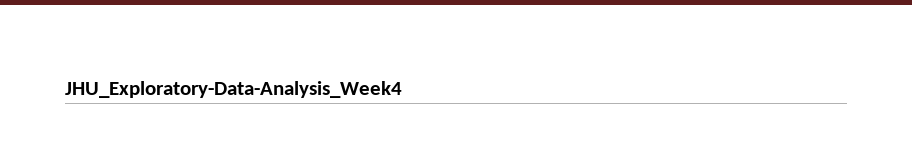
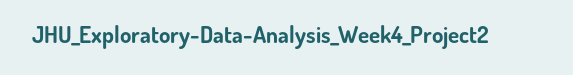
- JHU_Exploratory-Data-Analysis_Week4
+ JHU_Exploratory-Data-Analysis_Week4_Project2

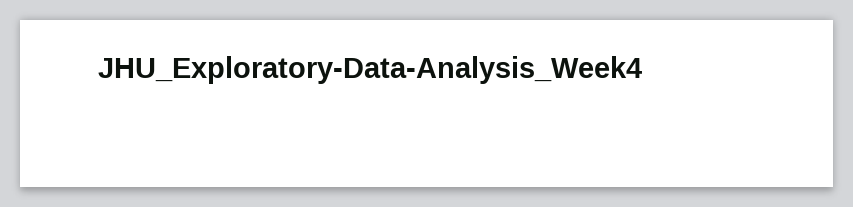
- JHU_Exploratory-Data-Analysis_Week4_Project2
+ JHU_Exploratory-Data-Analysis_Week4

